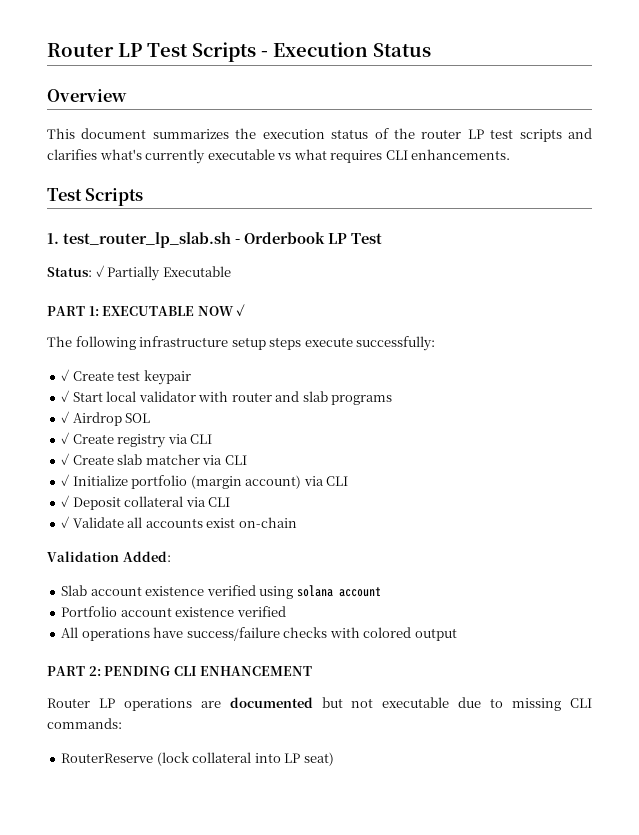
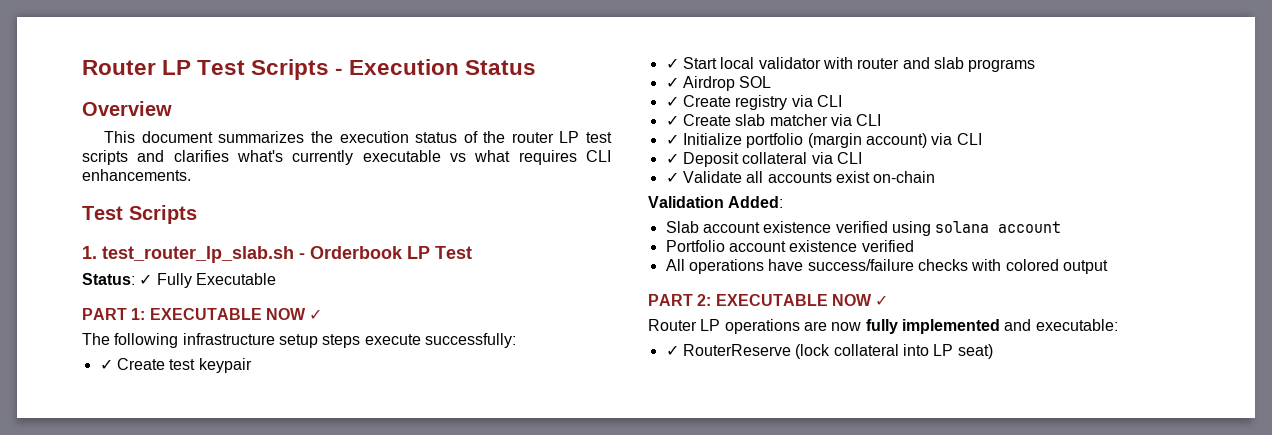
- Status: ✓ Partially Executable
+ Status: ✓ Fully Executable
- PART 2: PENDING CLI ENHANCEMENT
+ PART 2: EXECUTABLE NOW ✓
- Router LP operations are documented but not executable due to missing CLI commands:
- RouterReserve (lock collateral into LP seat)
+ Router LP operations are now fully implemented and executable:
+ ✓ RouterReserve (lock collateral into LP seat)

